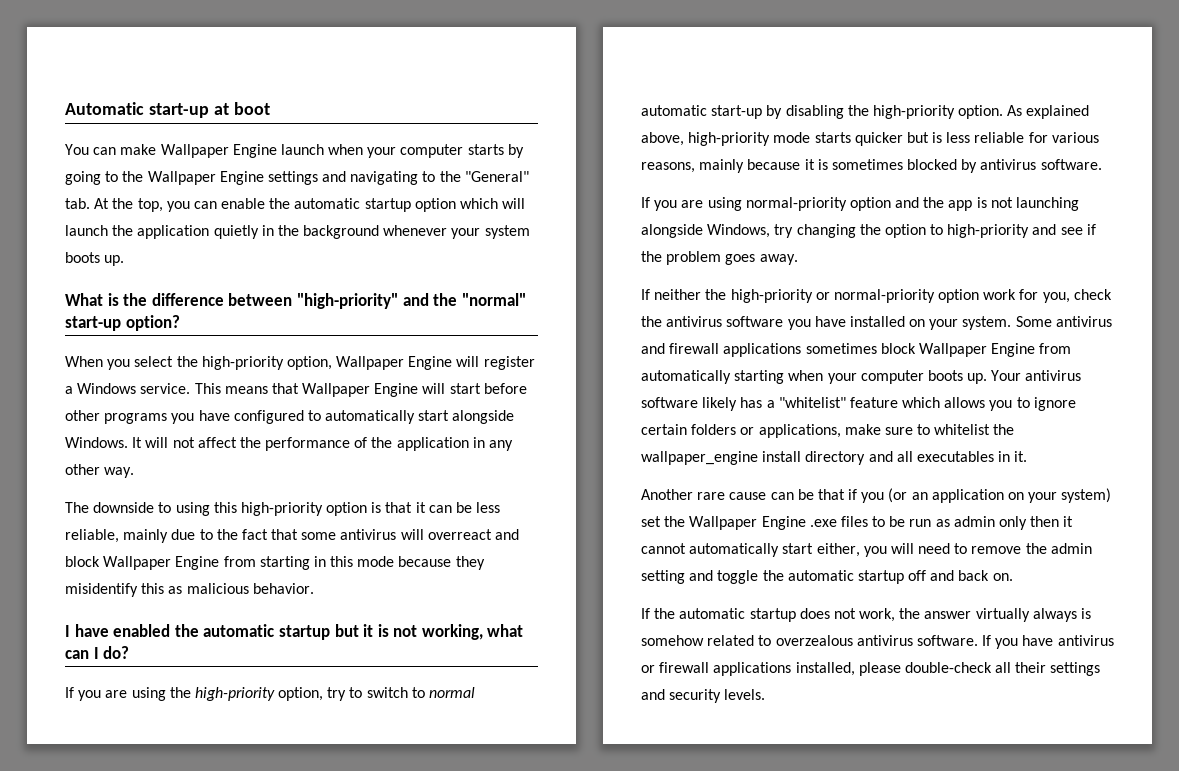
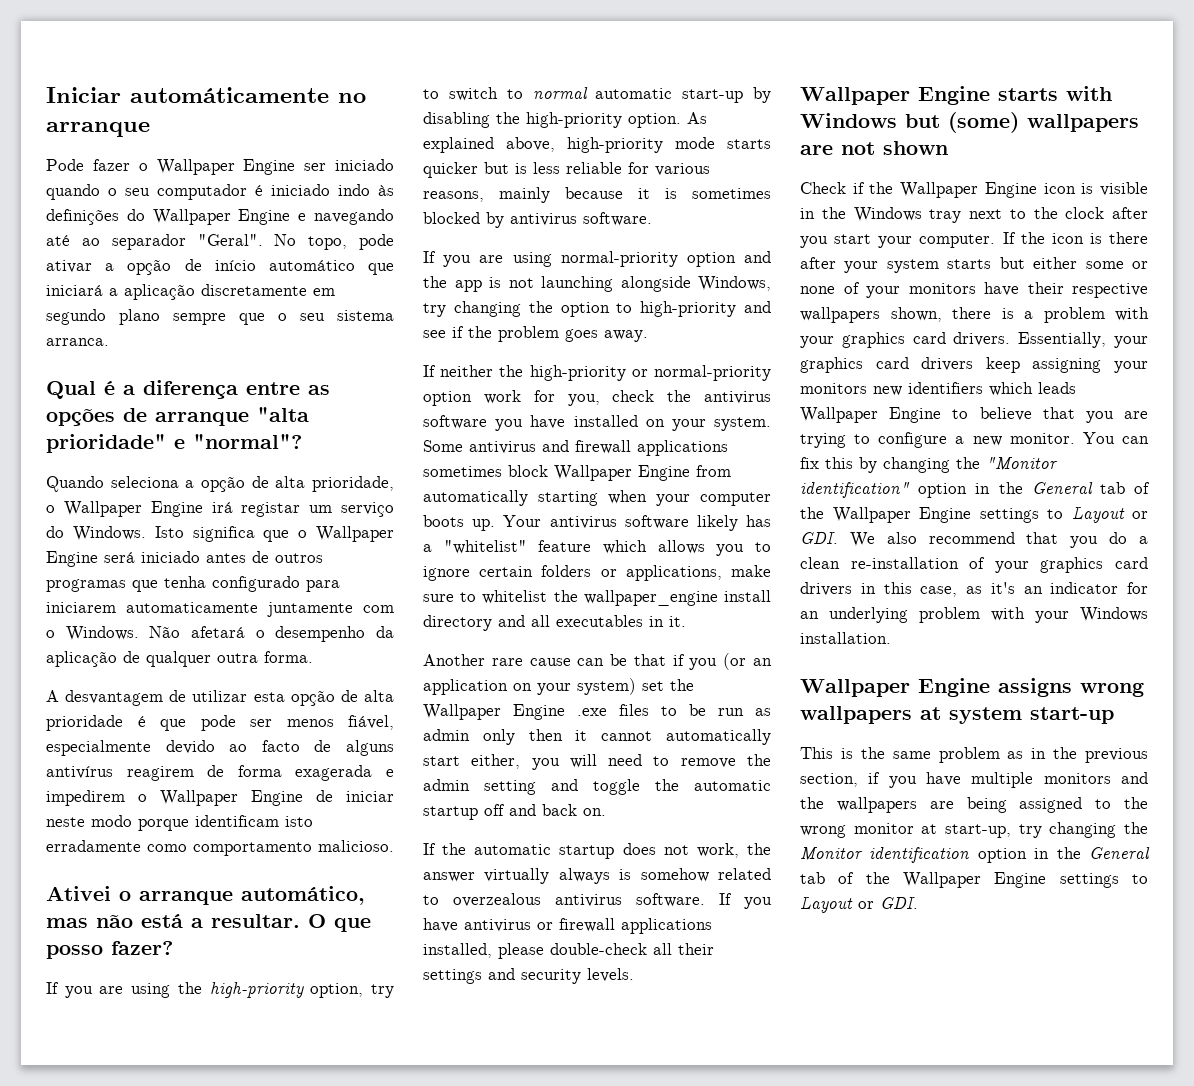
- Automatic start-up at boot
- You can make Wallpaper Engine launch when your computer starts by going to the Wallpaper Engine settings and navigating to the "General" tab. At the top, you can enable the automatic startup option which will launch the application quietly in the background whenever your system boots up.
- What is the difference between "high-priority" and the "normal" start-up option?
- When you select the high-priority option, Wallpaper Engine will register a Windows service. This means that Wallpaper Engine will start before other programs you have configured to automatically start alongside Windows. It will not affect the performance of the application in any other way.
- The downside to using this high-priority option is that it can be less reliable, mainly due to the fact that some antivirus will overreact and block Wallpaper Engine from starting in this mode because they misidentify this as malicious behavior.
- I have enabled the automatic startup but it is not working, what can I do?
+ Iniciar automáticamente no arranque
+ Pode fazer o Wallpaper Engine ser iniciado quando o seu computador é iniciado indo às definições do Wallpaper Engine e navegando até ao separador "Geral". No topo, pode ativar a opção de início automático que iniciará a aplicação discretamente em segundo plano sempre que o seu sistema arranca.
+ Qual é a diferença entre as opções de arranque "alta prioridade" e "normal"?
+ Quando seleciona a opção de alta prioridade, o Wallpaper Engine irá registar um serviço do Windows. Isto significa que o Wallpaper Engine será iniciado antes de outros programas que tenha configurado para iniciarem automaticamente juntamente com o Windows. Não afetará o desempenho da aplicação de qualquer outra forma.
+ A desvantagem de utilizar esta opção de alta prioridade é que pode ser menos fiável, especialmente devido ao facto de alguns antivírus reagirem de forma exagerada e impedirem o Wallpaper Engine de iniciar neste modo porque identificam isto erradamente como comportamento malicioso.
+ Ativei o arranque automático, mas não está a resultar. O que posso fazer?
+ Wallpaper Engine starts with Windows but (some) wallpapers are not shown
+ Check if the Wallpaper Engine icon is visible in the Windows tray next to the clock after you start your computer. If the icon is there after your system starts but either some or none of your monitors have their respective wallpapers shown, there is a problem with your graphics card drivers. Essentially, your graphics card drivers keep assigning your monitors new identifiers which leads Wallpaper Engine to believe that you are trying to configure a new monitor. You can fix this by changing the "Monitor identification" option in the General tab of the Wallpaper Engine settings to Layout or GDI. We also recommend that you do a clean re-installation of your graphics card drivers in this case, as it's an indicator for an underlying problem with your Windows installation.
+ Wallpaper Engine assigns wrong wallpapers at system start-up
+ This is the same problem as in the previous section, if you have multiple monitors and the wallpapers are being assigned to the wrong monitor at start-up, try changing the Monitor identification option in the General tab of the Wallpaper Engine settings to Layout or GDI.

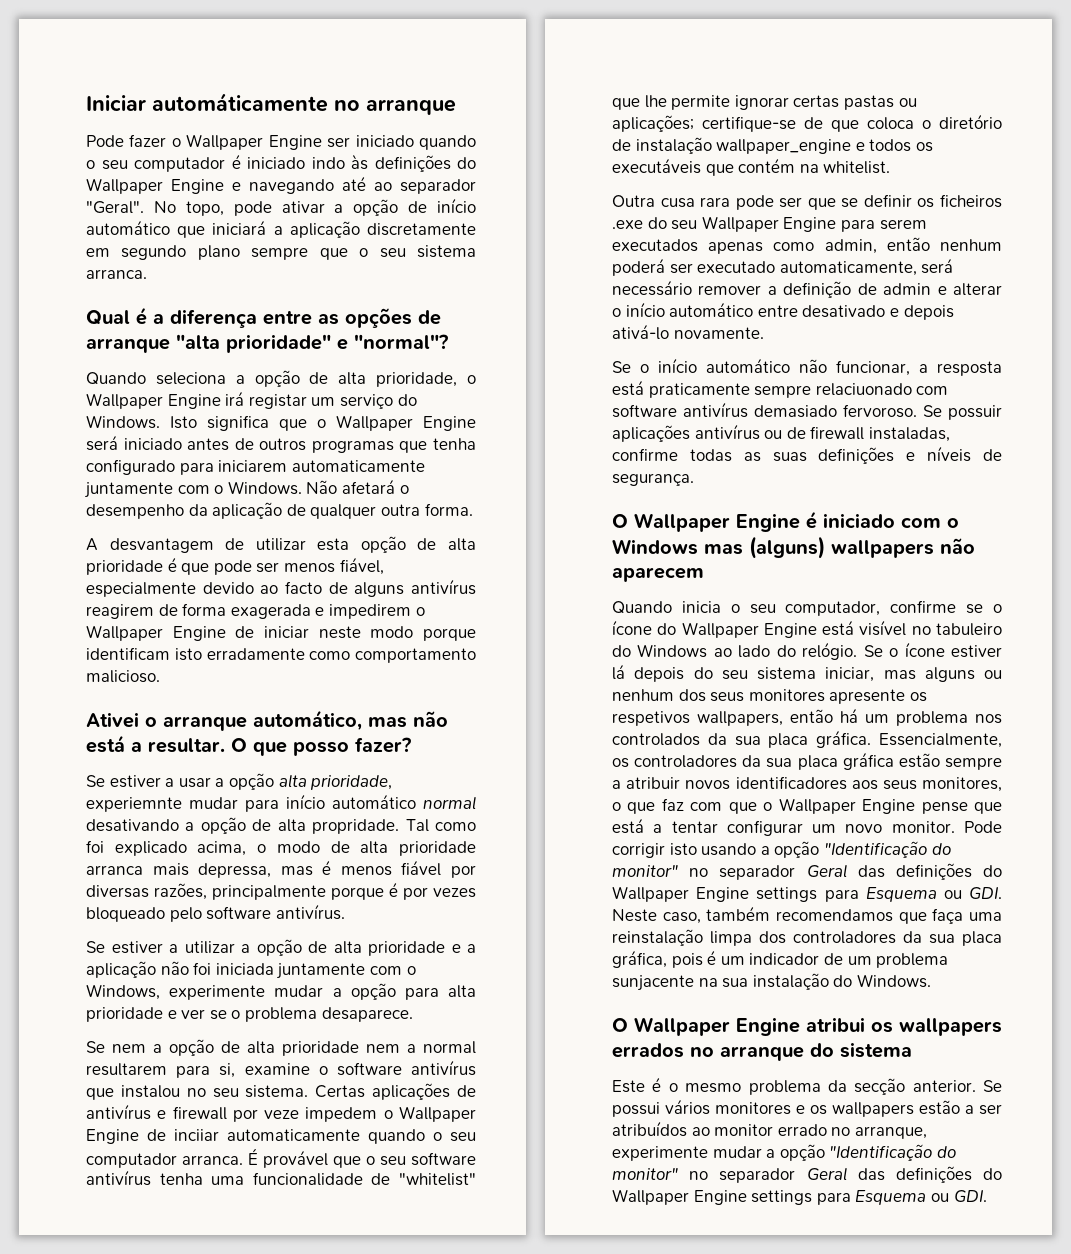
- If you are using the high-priority option, try to switch to normal automatic start-up by disabling the high-priority option. As explained above, high-priority mode starts quicker but is less reliable for various reasons, mainly because it is sometimes blocked by antivirus software.
- If you are using normal-priority option and the app is not launching alongside Windows, try changing the option to high-priority and see if the problem goes away.
- If neither the high-priority or normal-priority option work for you, check the antivirus software you have installed on your system. Some antivirus and firewall applications sometimes block Wallpaper Engine from automatically starting when your computer boots up. Your antivirus software likely has a "whitelist" feature which allows you to ignore certain folders or applications, make sure to whitelist the wallpaper_engine install directory and all executables in it.
- Another rare cause can be that if you (or an application on your system) set the Wallpaper Engine .exe files to be run as admin only then it cannot automatically start either, you will need to remove the admin setting and toggle the automatic startup off and back on.
- If the automatic startup does not work, the answer virtually always is somehow related to overzealous antivirus software. If you have antivirus or firewall applications installed, please double-check all their settings and security levels.
- Wallpaper Engine starts with Windows but (some) wallpapers are not shown
- Check if the Wallpaper Engine icon is visible in the Windows tray next to the clock after you start your computer. If the icon is there after your system starts but either some or none of your monitors have their respective wallpapers shown, there is a problem with your graphics card drivers. Essentially, your graphics card drivers keep assigning your monitors new identifiers which leads Wallpaper Engine to believe that you are trying to configure a new monitor. You can fix this by changing the "Monitor identification" option in the General tab of the Wallpaper Engine settings to Layout or GDI. We also recommend that you do a clean re-installation of your graphics card drivers in this case, as it's an indicator for an underlying problem with your Windows installation.
- Wallpaper Engine assigns wrong wallpapers at system start-up
- This is the same problem as in the previous section, if you have multiple monitors and the wallpapers are being assigned to the wrong monitor at start-up, try changing the Monitor identification option in the General tab of the Wallpaper Engine settings to Layout or GDI.
+ Se estiver a usar a opção alta prioridade, experiemnte mudar para início automático normal desativando a opção de alta propridade. Tal como foi explicado acima, o modo de alta prioridade arranca mais depressa, mas é menos fiável por diversas razões, principalmente porque é por vezes bloqueado pelo software antivírus.
+ Se estiver a utilizar a opção de alta prioridade e a aplicação não foi iniciada juntamente com o Windows, experimente mudar a opção para alta prioridade e ver se o problema desaparece.
+ Se nem a opção de alta prioridade nem a normal resultarem para si, examine o software antivírus que instalou no seu sistema. Certas aplicações de antivírus e firewall por veze impedem o Wallpaper Engine de inciiar automaticamente quando o seu computador arranca. É provável que o seu software antivírus tenha uma funcionalidade de "whitelist" que lhe permite ignorar certas pastas ou aplicações; certifique-se de que coloca o diretório de instalação wallpaper_engine e todos os executáveis que contém na whitelist.
+ Outra cusa rara pode ser que se definir os ficheiros .exe do seu Wallpaper Engine para serem executados apenas como admin, então nenhum poderá ser executado automaticamente, será necessário remover a definição de admin e alterar o início automático entre desativado e depois ativá-lo novamente.
+ Se o início automático não funcionar, a resposta está praticamente sempre relaciuonado com software antivírus demasiado fervoroso. Se possuir aplicações antivírus ou de firewall instaladas, confirme todas as suas definições e níveis de segurança.
+ O Wallpaper Engine é iniciado com o Windows mas (alguns) wallpapers não aparecem
+ Quando inicia o seu computador, confirme se o ícone do Wallpaper Engine está visível no tabuleiro do Windows ao lado do relógio. Se o ícone estiver lá depois do seu sistema iniciar, mas alguns ou nenhum dos seus monitores apresente os respetivos wallpapers, então há um problema nos controlados da sua placa gráfica. Essencialmente, os controladores da sua placa gráfica estão sempre a atribuir novos identificadores aos seus monitores, o que faz com que o Wallpaper Engine pense que está a tentar configurar um novo monitor. Pode corrigir isto usando a opção "Identificação do monitor" no separador Geral das definições do Wallpaper Engine settings para Esquema ou GDI. Neste caso, também recomendamos que faça uma reinstalação limpa dos controladores da sua placa gráfica, pois é um indicador de um problema sunjacente na sua instalação do Windows.
+ O Wallpaper Engine atribui os wallpapers errados no arranque do sistema
+ Este é o mesmo problema da secção anterior. Se possui vários monitores e os wallpapers estão a ser atribuídos ao monitor errado no arranque, experimente mudar a opção "Identificação do monitor" no separador Geral das definições do Wallpaper Engine settings para Esquema ou GDI.

